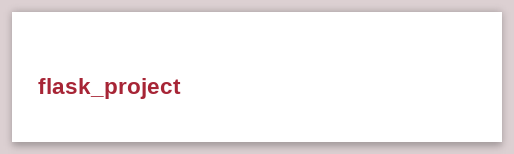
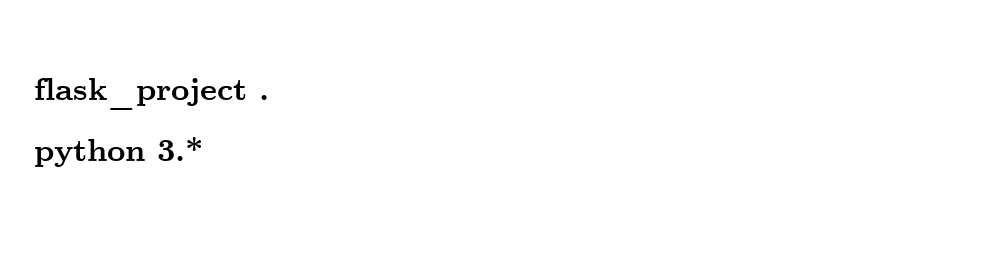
- flask_project
+ flask_project .
+ python 3.*

